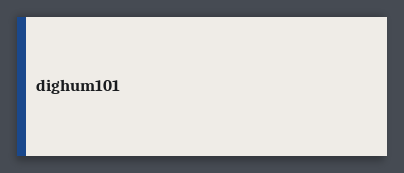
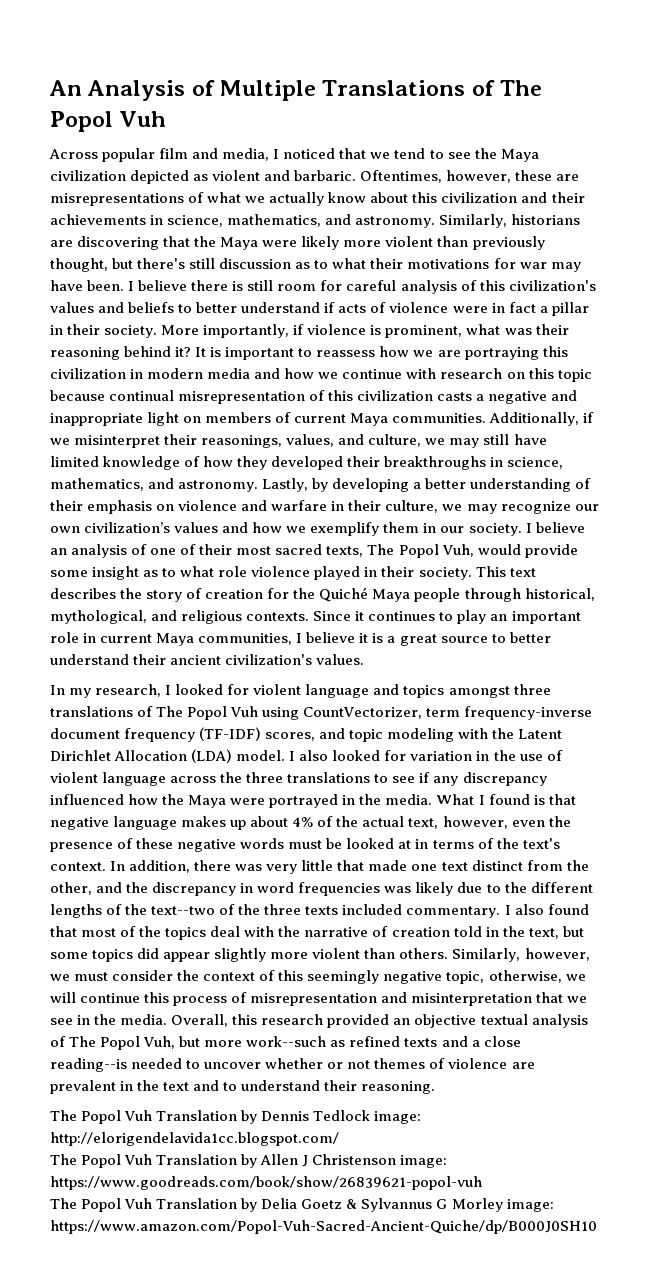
- dighum101
+ An Analysis of Multiple Translations of The Popol Vuh
+ Across popular film and media, I noticed that we tend to see the Maya civilization depicted as violent and barbaric. Oftentimes, however, these are misrepresentations of what we actually know about this civilization and their achievements in science, mathematics, and astronomy. Similarly, historians are discovering that the Maya were likely more violent than previously thought, but there's still discussion as to what their motivations for war may have been. I believe there is still room for careful analysis of this civilization's values and beliefs to better understand if acts of violence were in fact a pillar in their society. More importantly, if violence is prominent, what was their reasoning behind it? It is important to reassess how we are portraying this civilization in modern media and how we continue with research on this topic because continual misrepresentation of this civilization casts a negative and inappropriate light on members of current Maya communities. Additionally, if we misinterpret their reasonings, values, and culture, we may still have limited knowledge of how they developed their breakthroughs in science, mathematics, and astronomy. Lastly, by developing a better understanding of their emphasis on violence and warfare in their culture, we may recognize our own civilization’s values and how we exemplify them in our society. I believe an analysis of one of their most sacred texts, The Popol Vuh, would provide some insight as to what role violence played in their society. This text describes the story of creation for the Quiché Maya people through historical, mythological, and religious contexts. Since it continues to play an important role in current Maya communities, I believe it is a great source to better understand their ancient civilization's values.
+ In my research, I looked for violent language and topics amongst three translations of The Popol Vuh using CountVectorizer, term frequency-inverse document frequency (TF-IDF) scores, and topic modeling with the Latent Dirichlet Allocation (LDA) model. I also looked for variation in the use of violent language across the three translations to see if any discrepancy influenced how the Maya were portrayed in the media. What I found is that negative language makes up about 4% of the actual text, however, even the presence of these negative words must be looked at in terms of the text's context. In addition, there was very little that made one text distinct from the other, and the discrepancy in word frequencies was likely due to the different lengths of the text--two of the three texts included commentary. I also found that most of the topics deal with the narrative of creation told in the text, but some topics did appear slightly more violent than others. Similarly, however, we must consider the context of this seemingly negative topic, otherwise, we will continue this process of misrepresentation and misinterpretation that we see in the media. Overall, this research provided an objective textual analysis of The Popol Vuh, but more work--such as refined texts and a close reading--is needed to uncover whether or not themes of violence are prevalent in the text and to understand their reasoning.
+ The Popol Vuh Translation by Dennis Tedlock image: http://elorigendelavida1cc.blogspot.com/
+ The Popol Vuh Translation by Allen J Christenson image: https://www.goodreads.com/book/show/26839621-popol-vuh
+ The Popol Vuh Translation by Delia Goetz & Sylvannus G Morley image: https://www.amazon.com/Popol-Vuh-Sacred-Ancient-Quiche/dp/B000J0SH10

